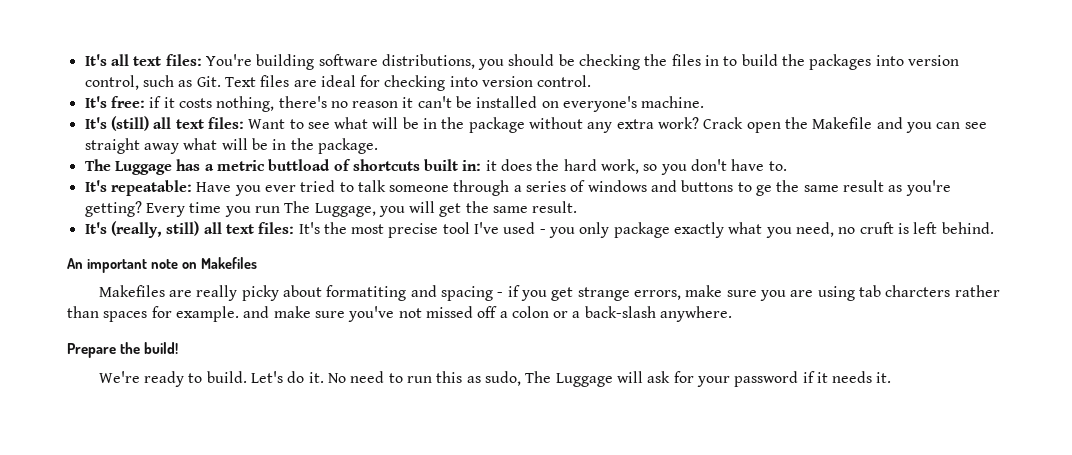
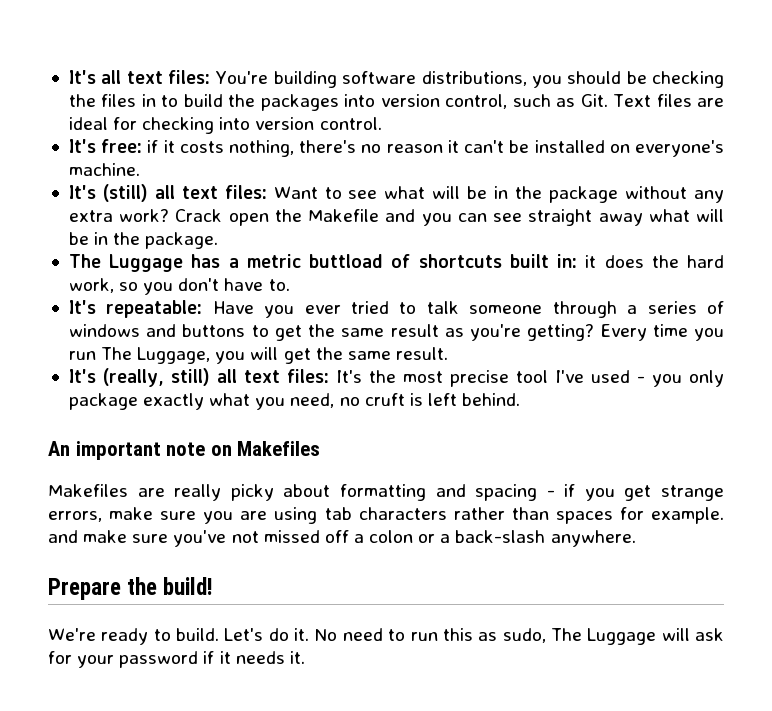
- It's repeatable: Have you ever tried to talk someone through a series of windows and buttons to ge the same result as you're getting?
+ It's repeatable: Have you ever tried to talk someone through a series of windows and buttons to get the same result as you're getting?
- Makefiles are really picky about formatiting and spacing - if you get strange errors, make sure you are using tab charcters rather than spaces for example. and make sure you've not missed off a colon or a back-slash anywhere.
+ Makefiles are really picky about formatting and spacing - if you get strange errors, make sure you are using tab characters rather than spaces for example. and make sure you've not missed off a colon or a back-slash anywhere.

